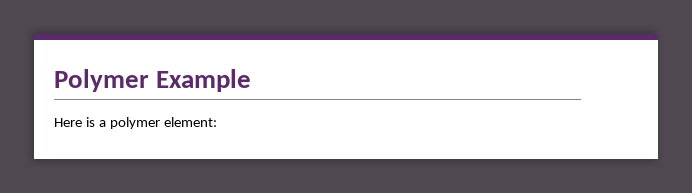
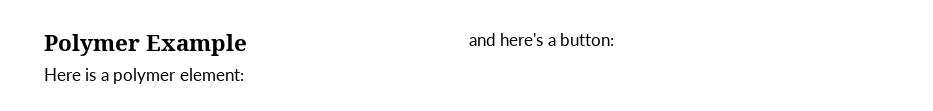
+ and here's a button:

